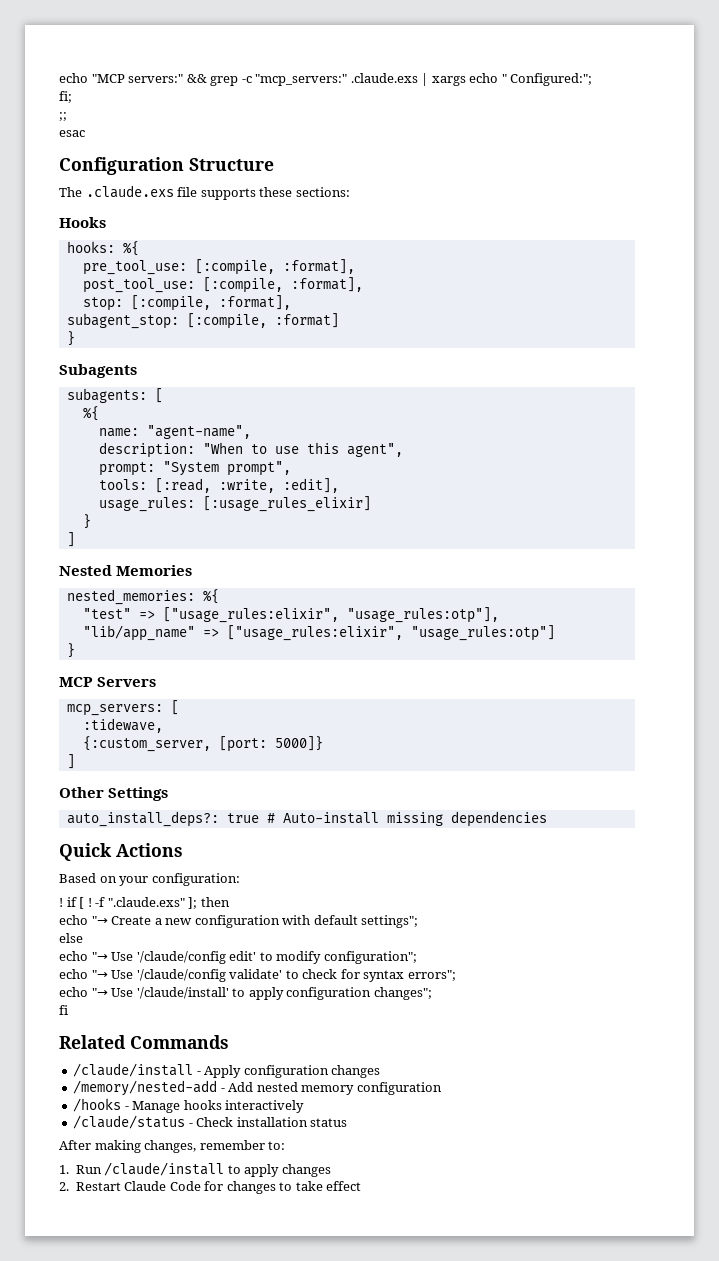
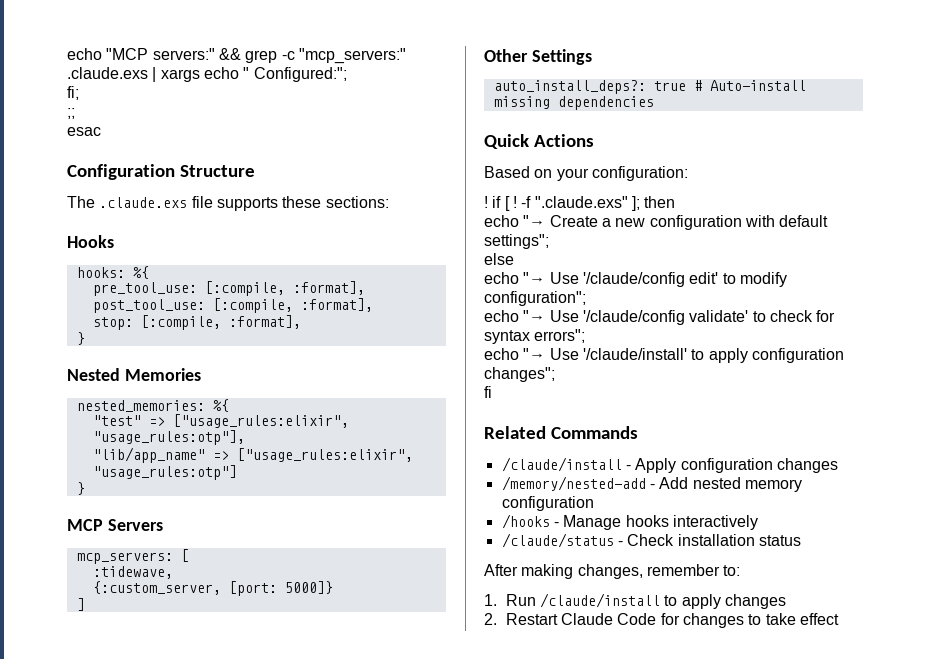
  stop: [:compile, :format],
- subagent_stop: [:compile, :format]
  }
- Subagents
- subagents: [
- %{
- name: "agent-name",
- description: "When to use this agent",
- prompt: "System prompt",
- tools: [:read, :write, :edit],
- usage_rules: [:usage_rules_elixir]
- }
- ]

